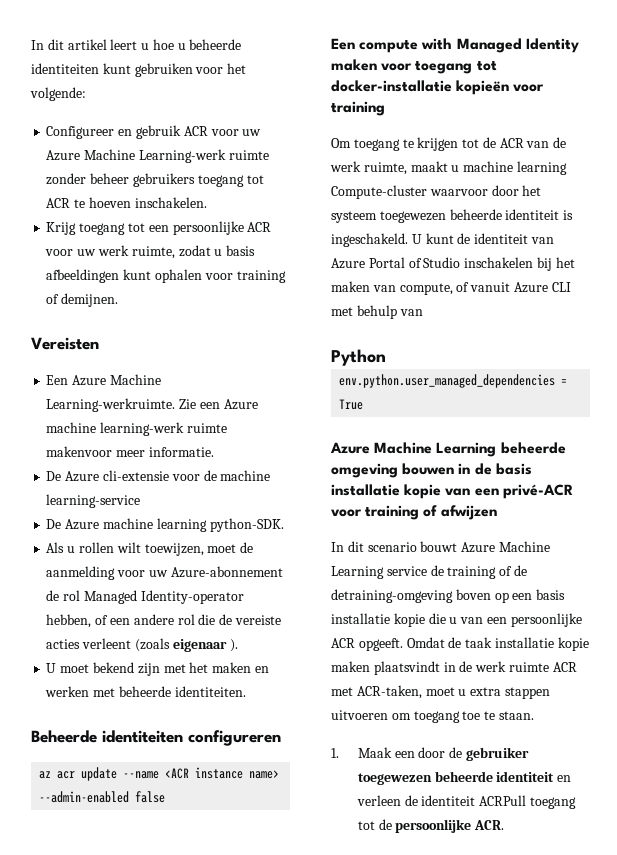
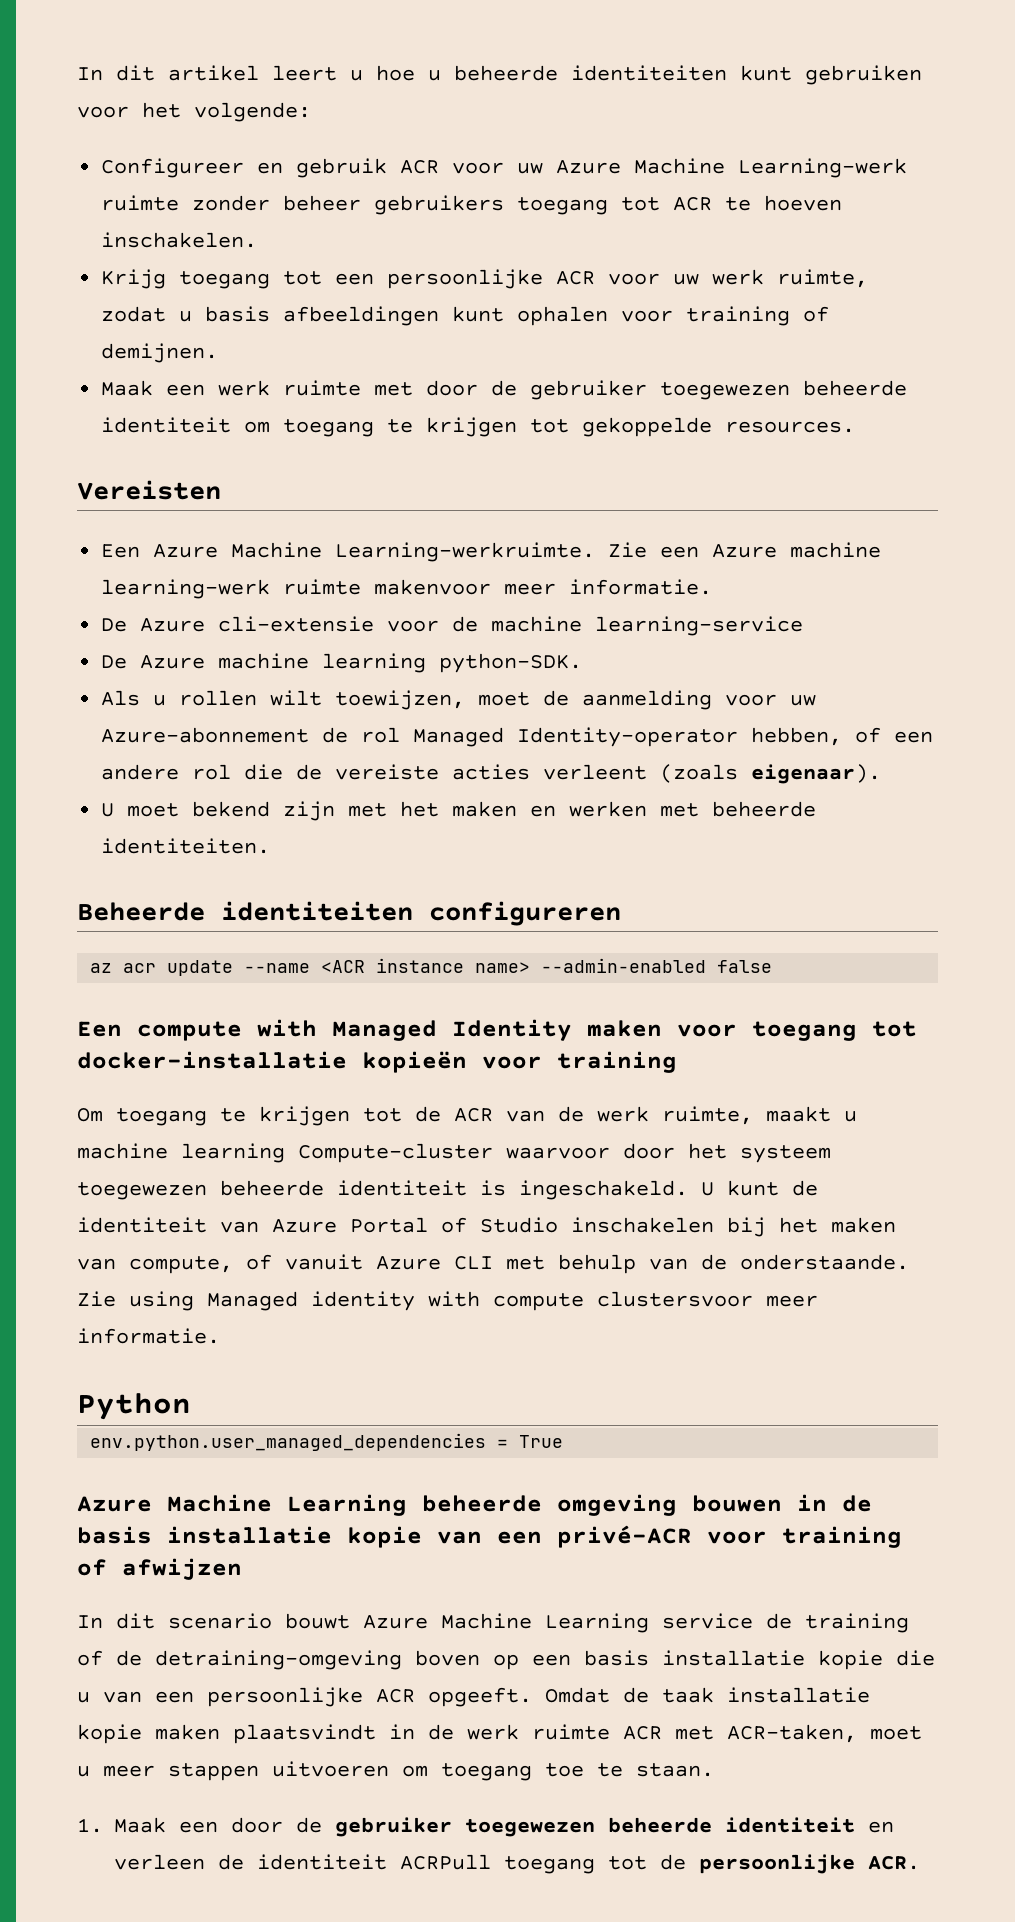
+ Maak een werk ruimte met door de gebruiker toegewezen beheerde identiteit om toegang te krijgen tot gekoppelde resources.
- Als u rollen wilt toewijzen, moet de aanmelding voor uw Azure-abonnement de rol Managed Identity-operator hebben, of een andere rol die de vereiste acties verleent (zoals eigenaar ).
+ Als u rollen wilt toewijzen, moet de aanmelding voor uw Azure-abonnement de rol Managed Identity-operator hebben, of een andere rol die de vereiste acties verleent (zoals eigenaar).
- U kunt de identiteit van Azure Portal of Studio inschakelen bij het maken van compute, of vanuit Azure CLI met behulp van
+ U kunt de identiteit van Azure Portal of Studio inschakelen bij het maken van compute, of vanuit Azure CLI met behulp van de onderstaande. Zie using Managed identity with compute clustersvoor meer informatie.
- Omdat de taak installatie kopie maken plaatsvindt in de werk ruimte ACR met ACR-taken, moet u extra stappen uitvoeren om toegang toe te staan.
+ Omdat de taak installatie kopie maken plaatsvindt in de werk ruimte ACR met ACR-taken, moet u meer stappen uitvoeren om toegang toe te staan.

